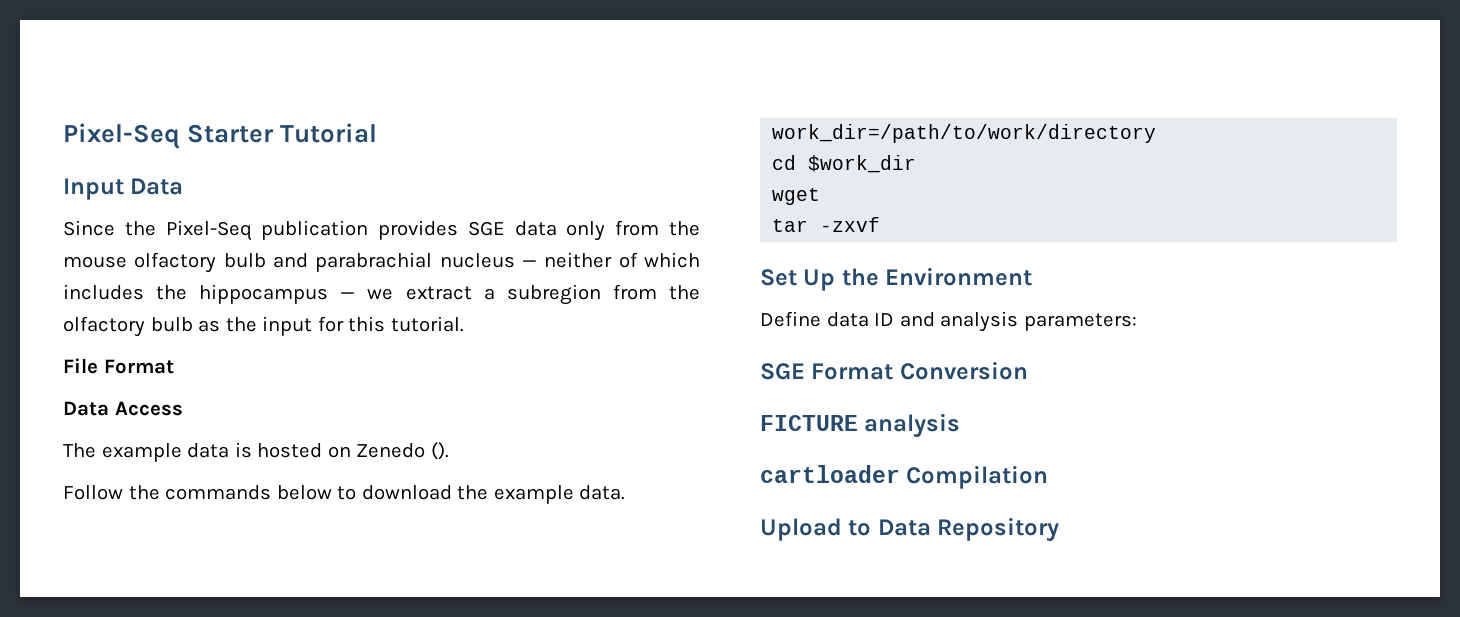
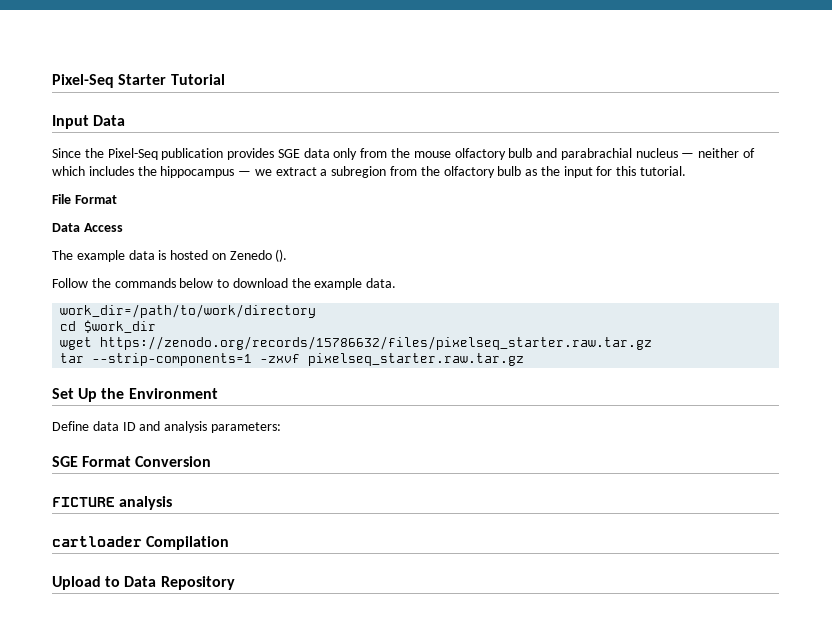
- wget
+ wget https://zenodo.org/records/15786632/files/pixelseq_starter.raw.tar.gz
- tar -zxvf
+ tar --strip-components=1 -zxvf pixelseq_starter.raw.tar.gz

